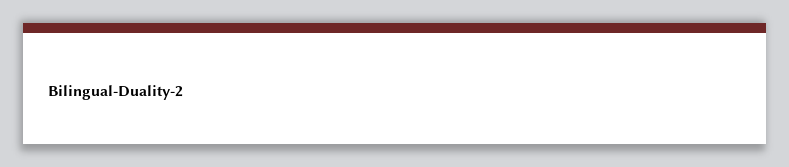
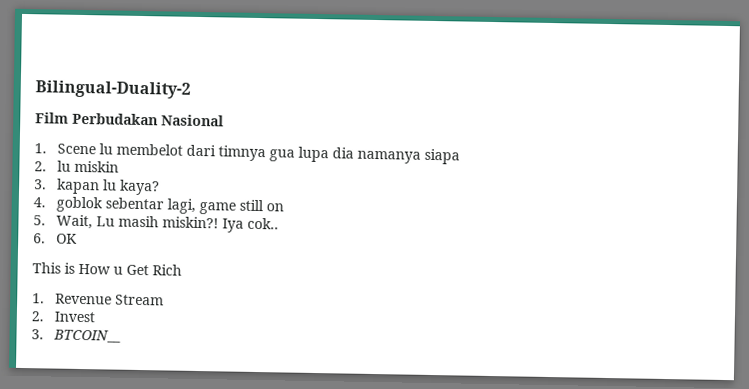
+ Film Perbudakan Nasional
+ 1. Scene lu membelot dari timnya gua lupa dia namanya siapa
+ 2. lu miskin
+ 3. kapan lu kaya?
+ 4. goblok sebentar lagi, game still on
+ 5. Wait, Lu masih miskin?! Iya cok..
+ 6. OK
+ This is How u Get Rich
+ 1. Revenue Stream
+ 2. Invest
+ 3. BTCOIN__

